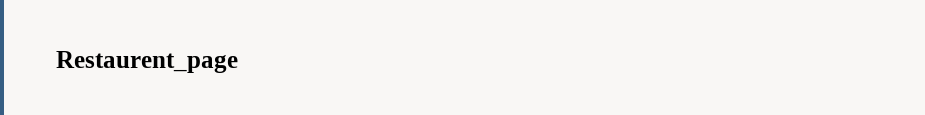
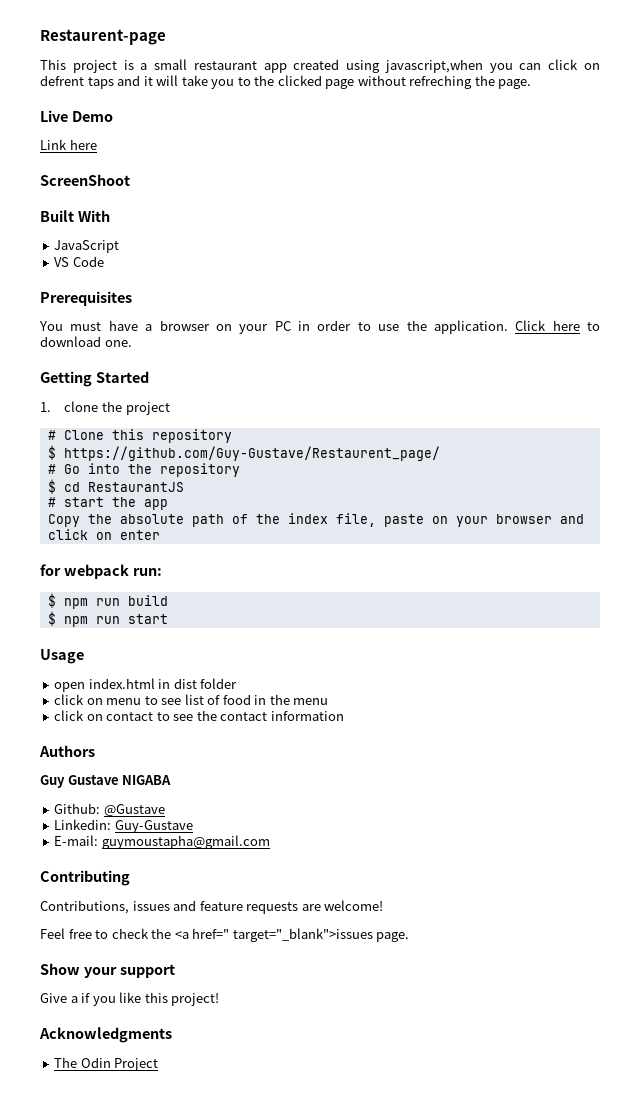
- Restaurent_page
+ Restaurent-page
+ This project is a small restaurant app created using javascript,when you can click on defrent taps and it will take you to the clicked page without refreching the page.
+ Live Demo
+ Link here
+ ScreenShoot
+ Built With
+ JavaScript
+ VS Code
+ Prerequisites
+ You must have a browser on your PC in order to use the application. Click here to download one.
+ Getting Started
+ 1. clone the project
+ # Clone this repository
+ $ https://github.com/Guy-Gustave/Restaurent_page/
+ # Go into the repository
+ $ cd RestaurantJS
+ # start the app
+ Copy the absolute path of the index file, paste on your browser and click on enter
+ for webpack run:
+ $ npm run build
+ $ npm run start
+ Usage
+ open index.html in dist folder
+ click on menu to see list of food in the menu
+ click on contact to see the contact information
+ Authors
+ Guy Gustave NIGABA
+ Github: @Gustave
+ Linkedin: Guy-Gustave
+ E-mail: guymoustapha@gmail.com
+ Contributing
+ Contributions, issues and feature requests are welcome!
+ Feel free to check the <a href=" target="_blank">issues page.
+ Show your support
+ Give a if you like this project!
+ Acknowledgments
+ The Odin Project

